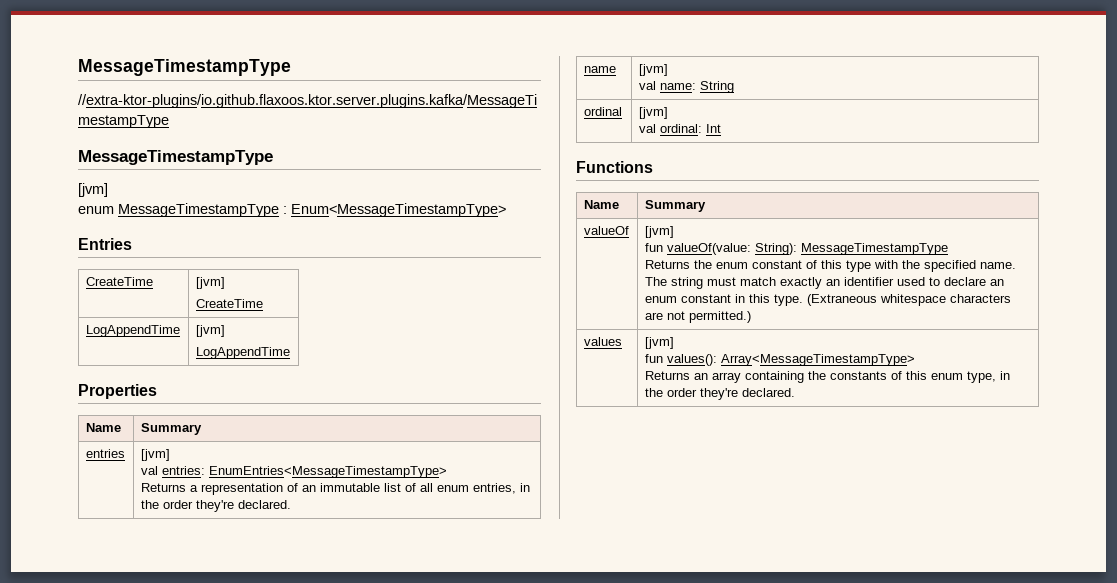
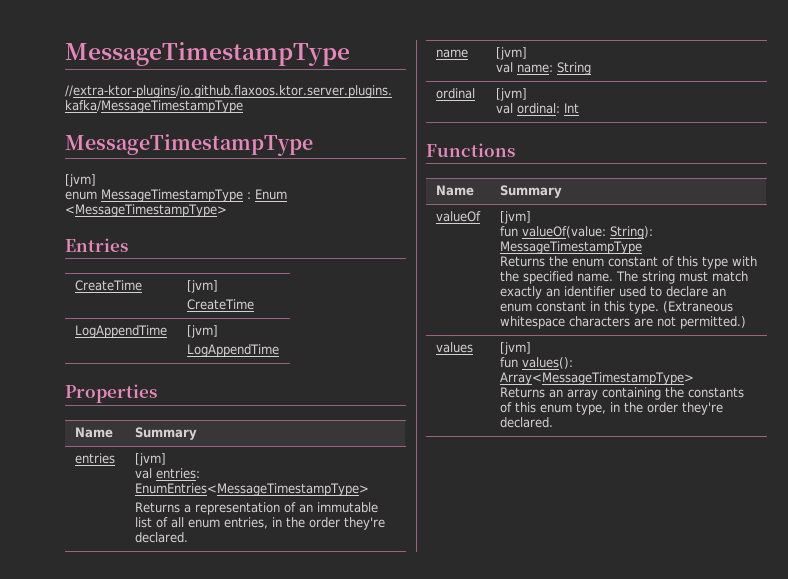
- enum MessageTimestampType : Enum<MessageTimestampType>
+ enum MessageTimestampType : Enum <MessageTimestampType>

